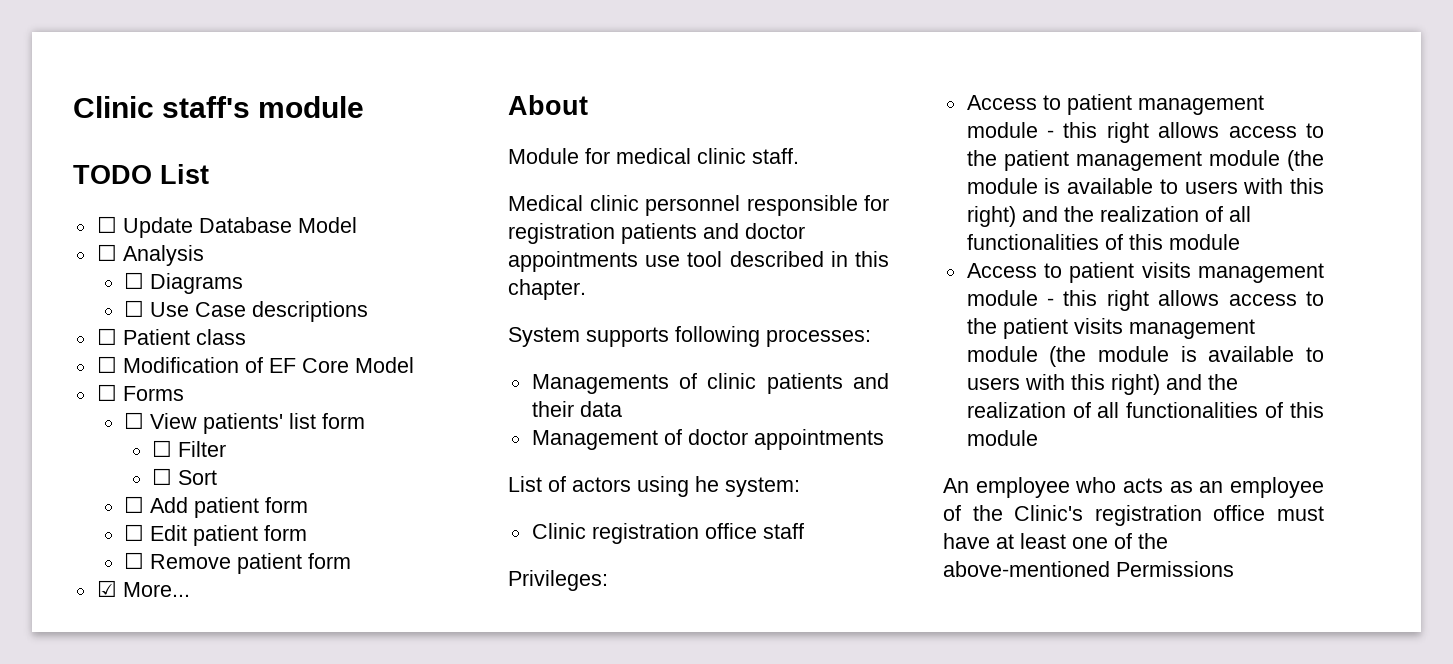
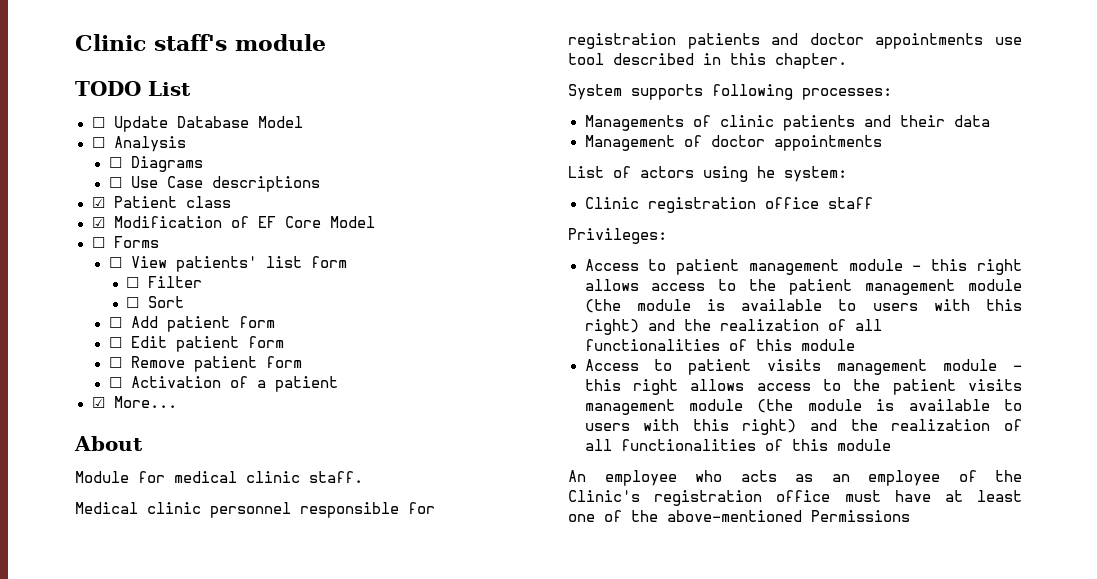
- ☐ Patient class
+ ☑ Patient class
- ☐ Modification of EF Core Model
+ ☑ Modification of EF Core Model
+ ☐ Activation of a patient

